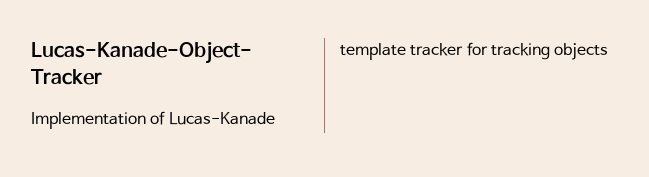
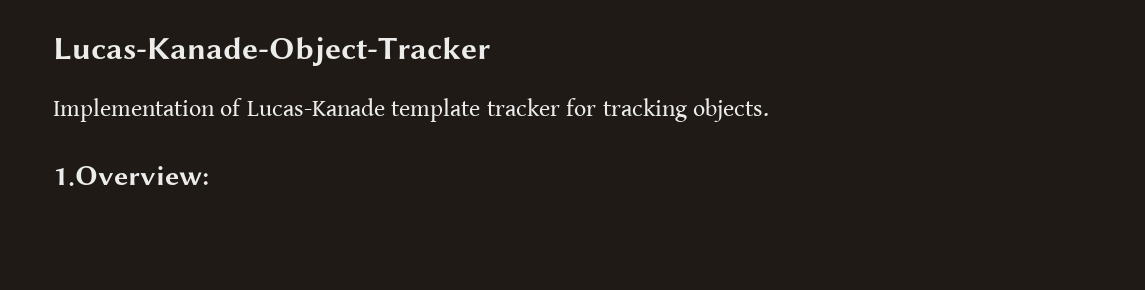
- Implementation of Lucas-Kanade template tracker for tracking objects
+ Implementation of Lucas-Kanade template tracker for tracking objects.
+ 1.Overview:

